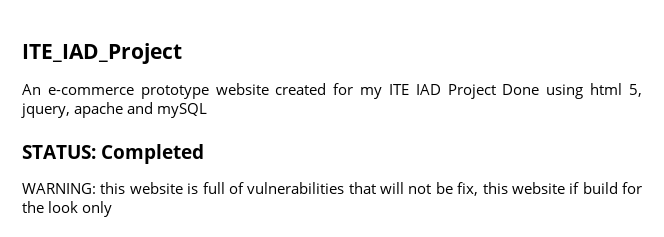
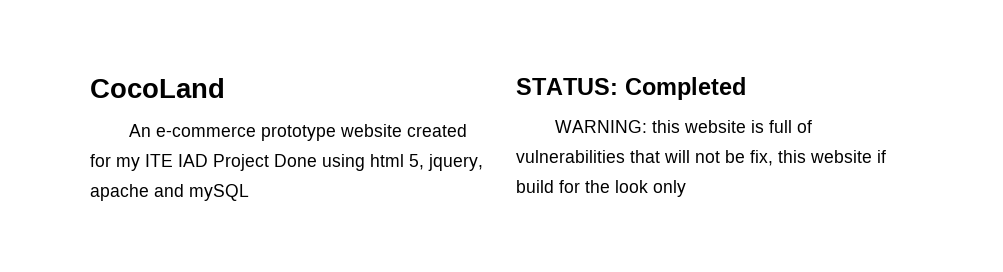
- ITE_IAD_Project
+ CocoLand

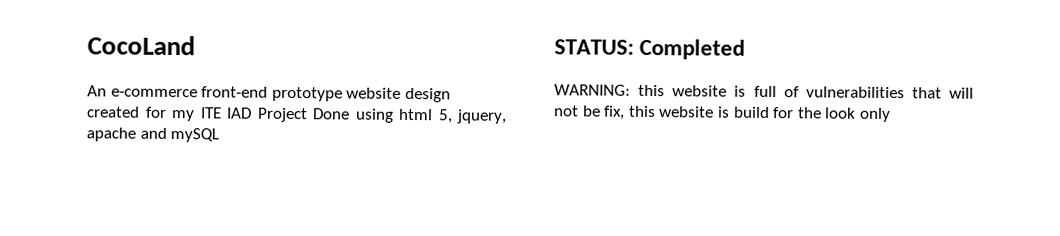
- An e-commerce prototype website created for my ITE IAD Project Done using html 5, jquery, apache and mySQL
+ An e-commerce front-end prototype website design created for my ITE IAD Project Done using html 5, jquery, apache and mySQL
- WARNING: this website is full of vulnerabilities that will not be fix, this website if build for the look only
+ WARNING: this website is full of vulnerabilities that will not be fix, this website is build for the look only

